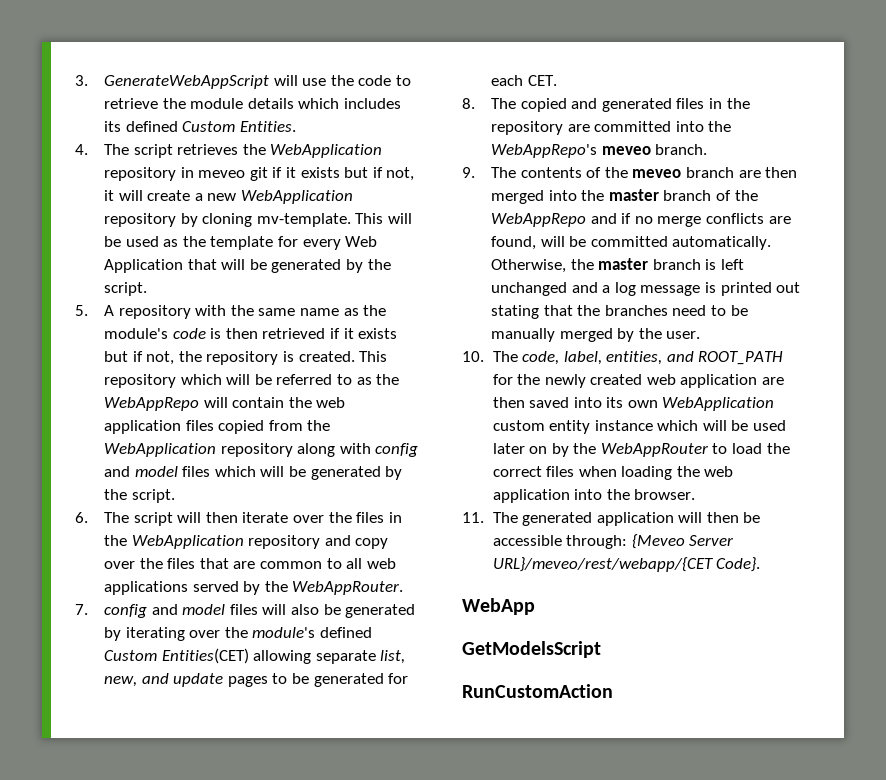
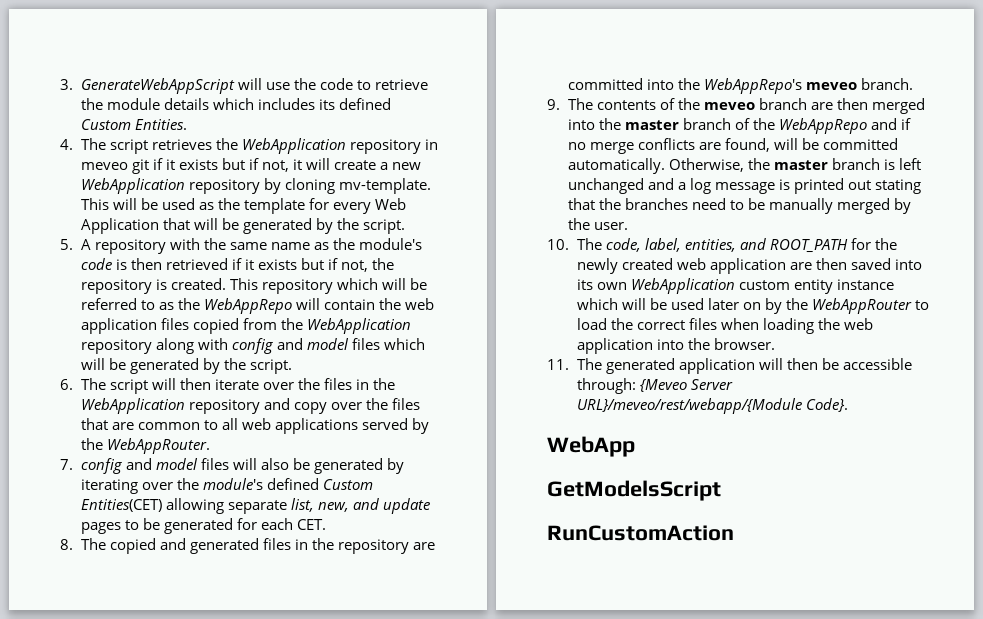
- 11. The generated application will then be accessible through: {Meveo Server URL}/meveo/rest/webapp/{CET Code}.
+ 11. The generated application will then be accessible through: {Meveo Server URL}/meveo/rest/webapp/{Module Code}.

